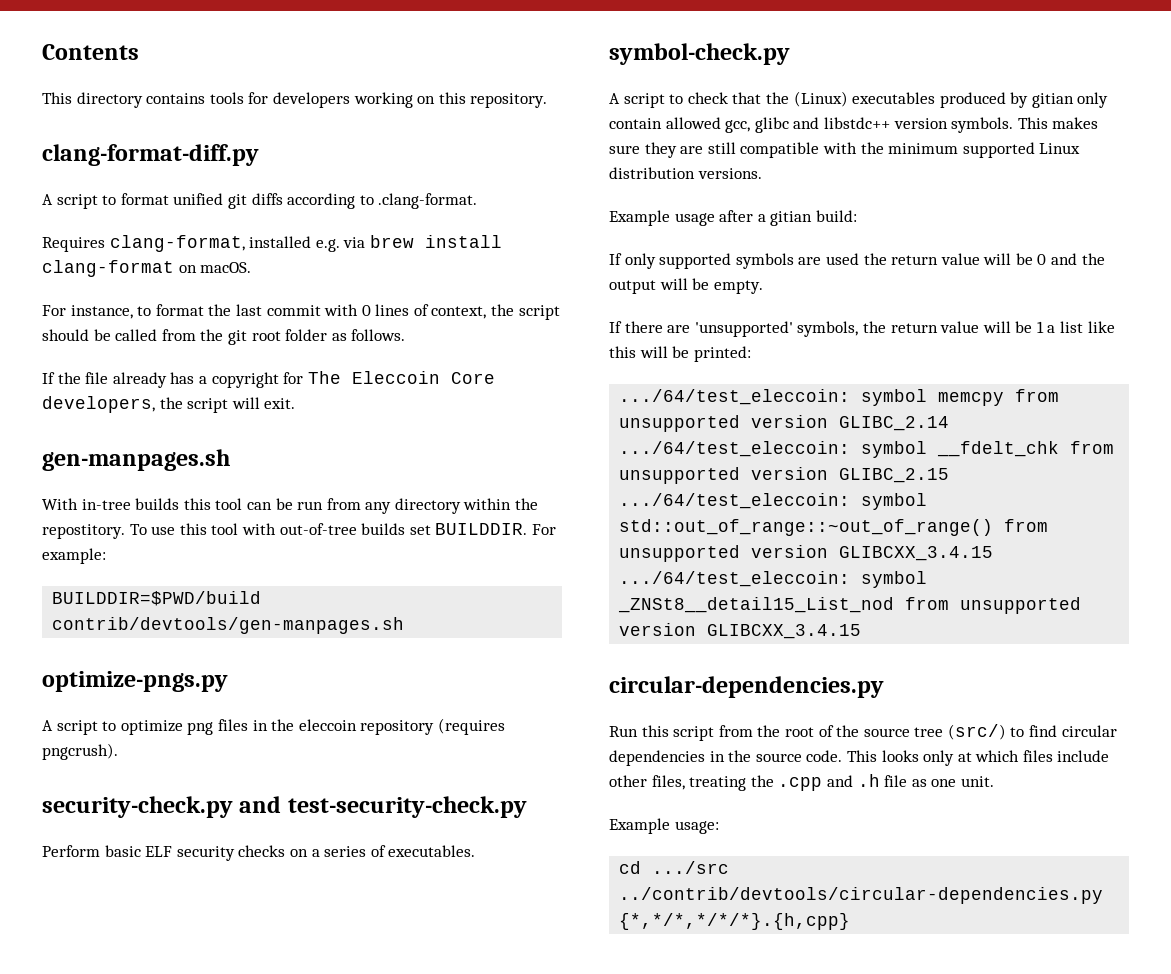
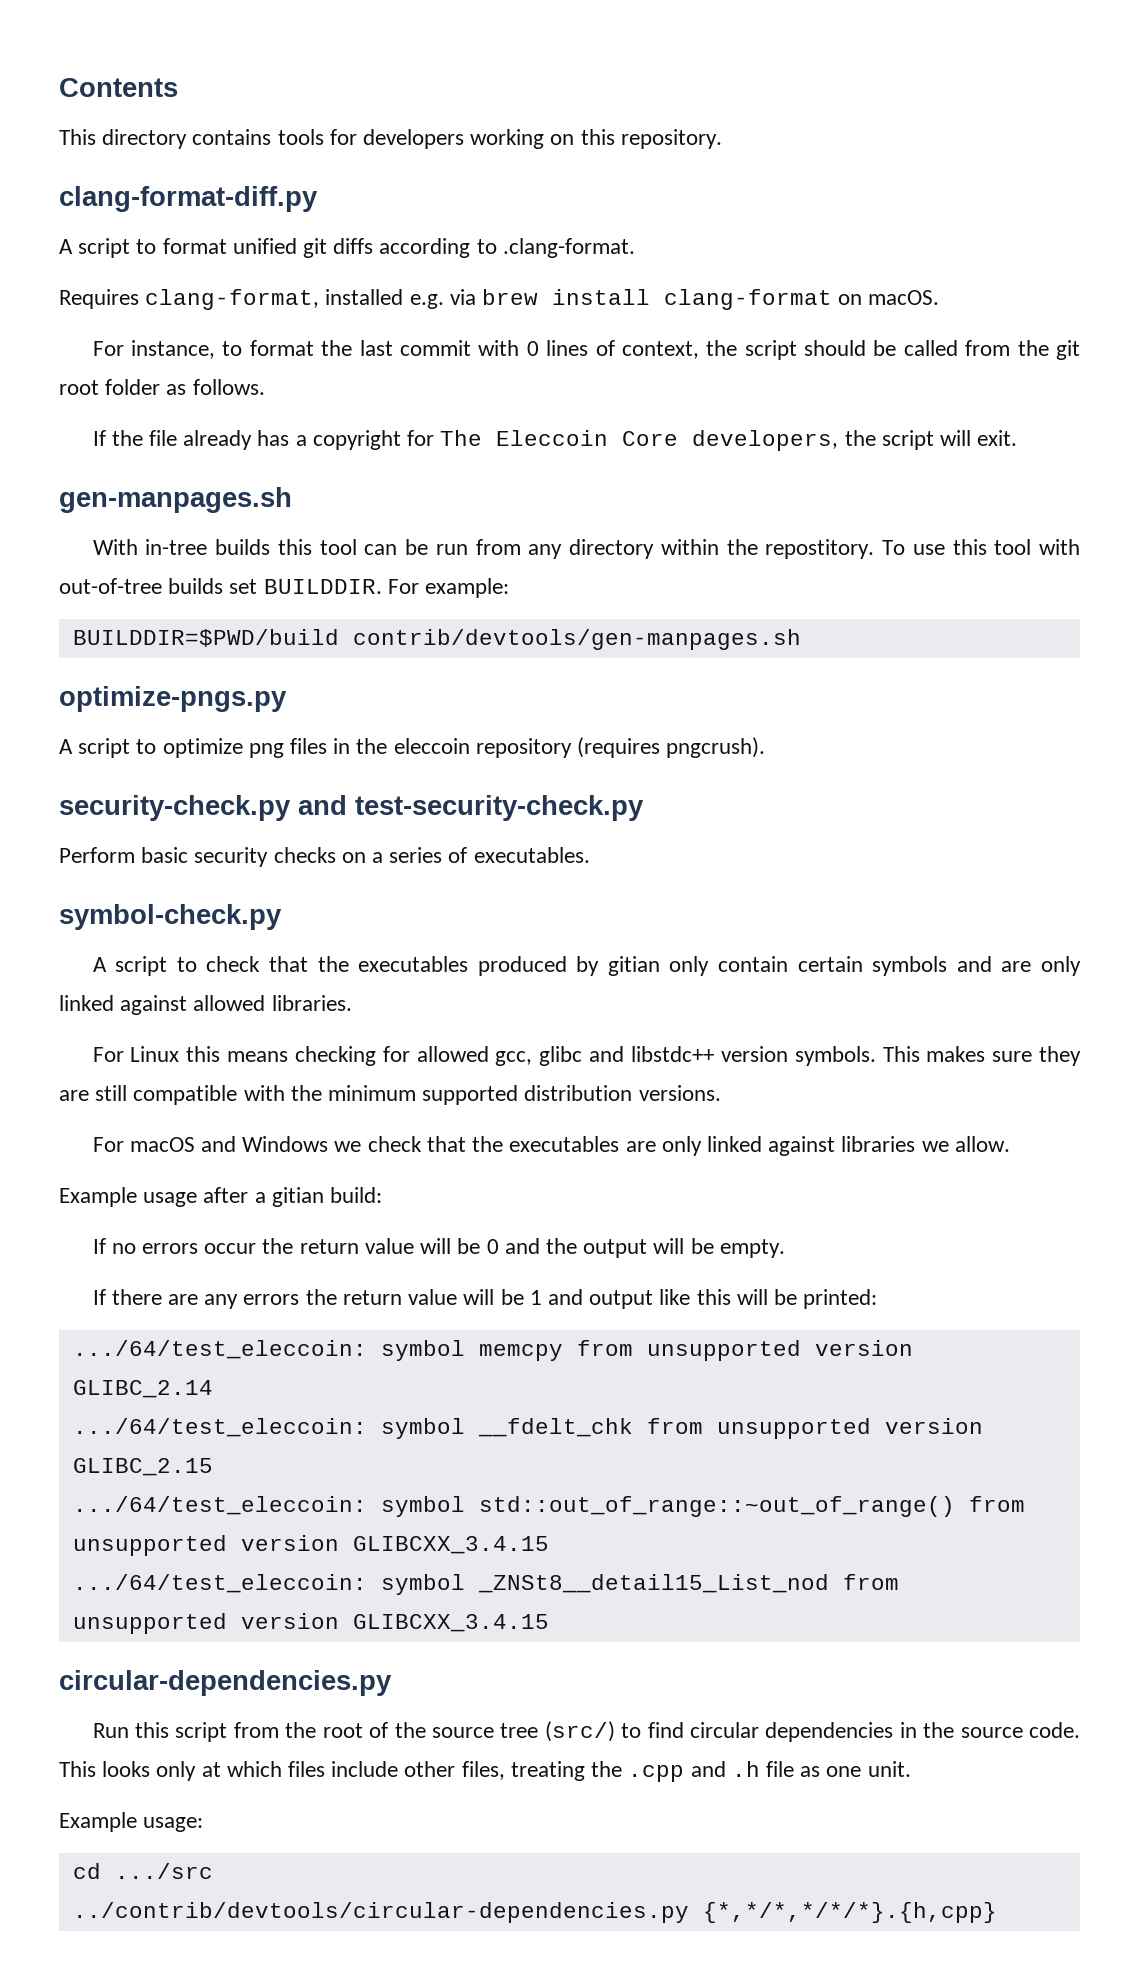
- Perform basic ELF security checks on a series of executables.
+ Perform basic security checks on a series of executables.
- A script to check that the (Linux) executables produced by gitian only contain allowed gcc, glibc and libstdc++ version symbols.
+ A script to check that the executables produced by gitian only contain certain symbols and are only linked against allowed libraries.
+ For Linux this means checking for allowed gcc, glibc and libstdc++ version symbols.
- This makes sure they are still compatible with the minimum supported Linux distribution versions.
+ This makes sure they are still compatible with the minimum supported distribution versions.
+ For macOS and Windows we check that the executables are only linked against libraries we allow.
- If only supported symbols are used the return value will be 0 and the output will be empty.
+ If no errors occur the return value will be 0 and the output will be empty.
- If there are 'unsupported' symbols, the return value will be 1 a list like this will be printed:
+ If there are any errors the return value will be 1 and output like this will be printed:

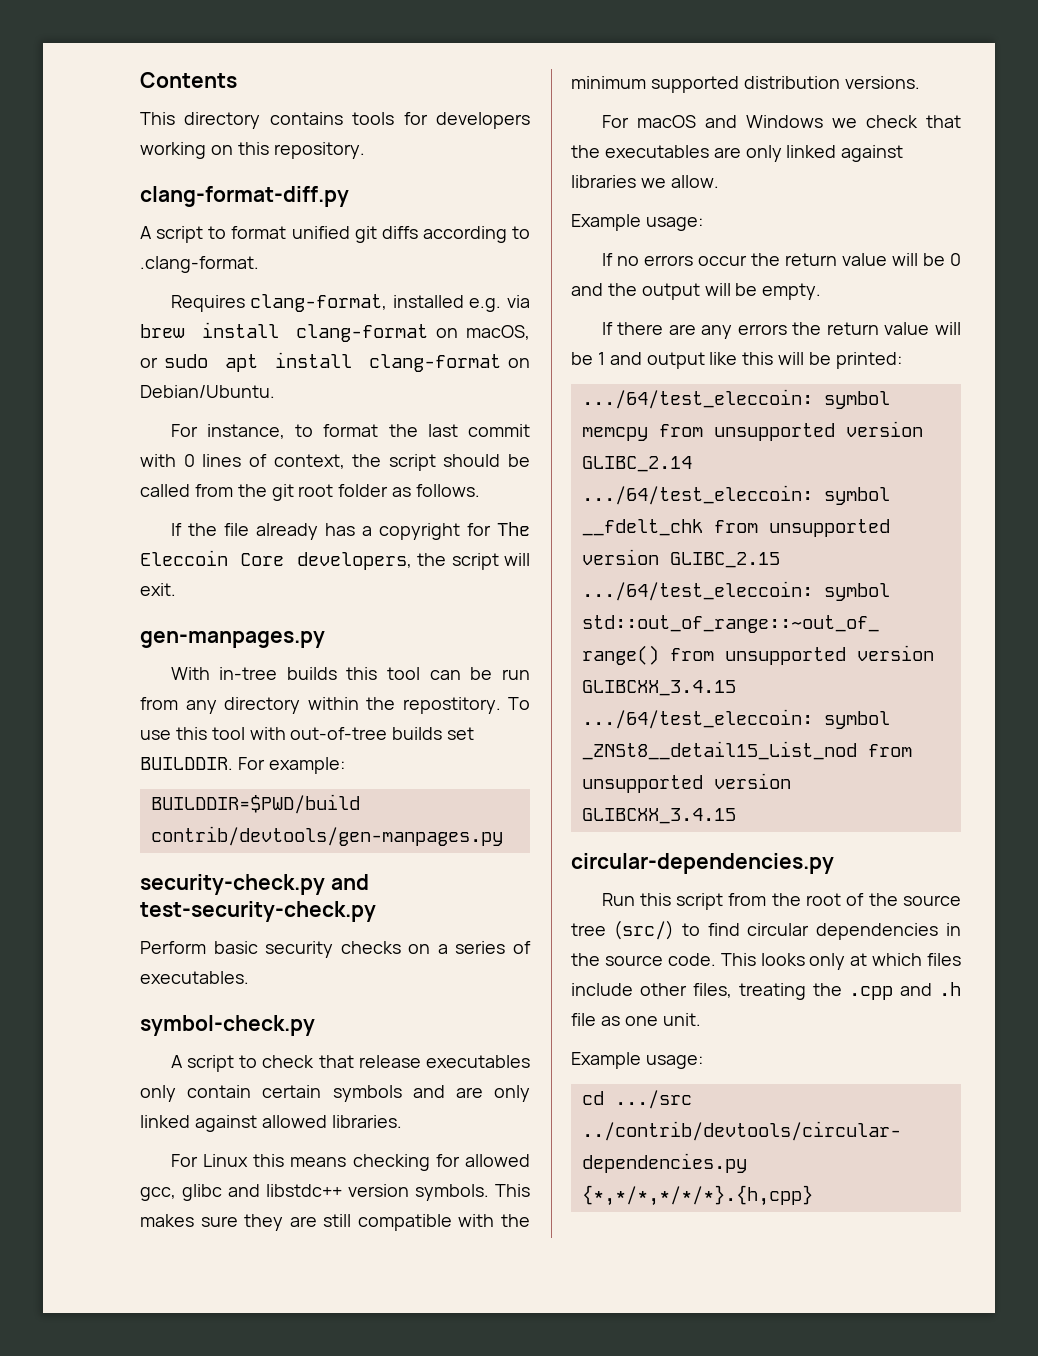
- Requires clang-format, installed e.g. via brew install clang-format on macOS.
+ Requires clang-format, installed e.g. via brew install clang-format on macOS, or sudo apt install clang-format on Debian/Ubuntu.
- gen-manpages.sh
+ gen-manpages.py
- BUILDDIR=$PWD/build contrib/devtools/gen-manpages.sh
- optimize-pngs.py
- A script to optimize png files in the eleccoin repository (requires pngcrush).
+ BUILDDIR=$PWD/build contrib/devtools/gen-manpages.py
- A script to check that the executables produced by gitian only contain certain symbols and are only linked against allowed libraries.
+ A script to check that release executables only contain certain symbols and are only linked against allowed libraries.
  For macOS and Windows we check that the executables are only linked against libraries we allow.
- Example usage after a gitian build:
+ Example usage:

